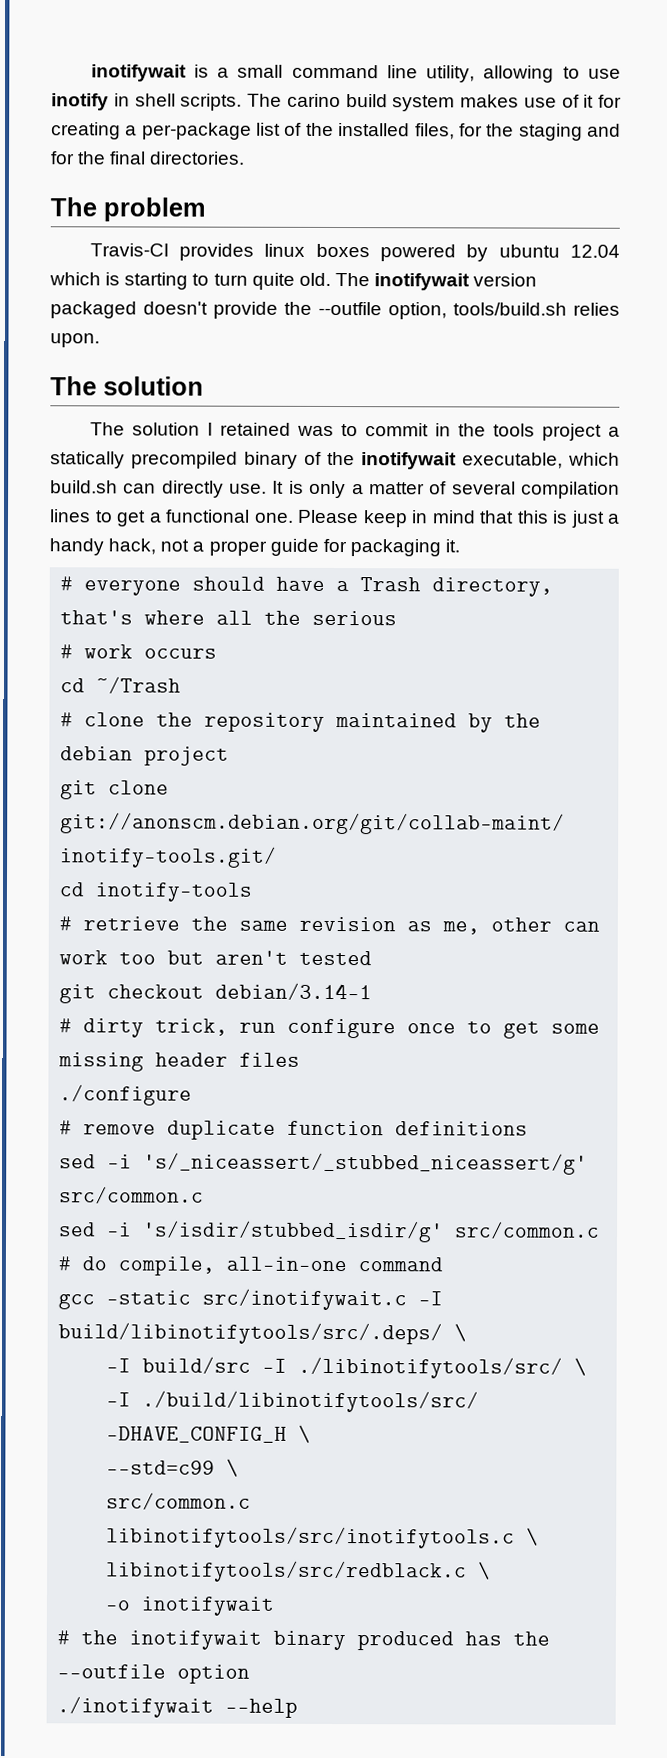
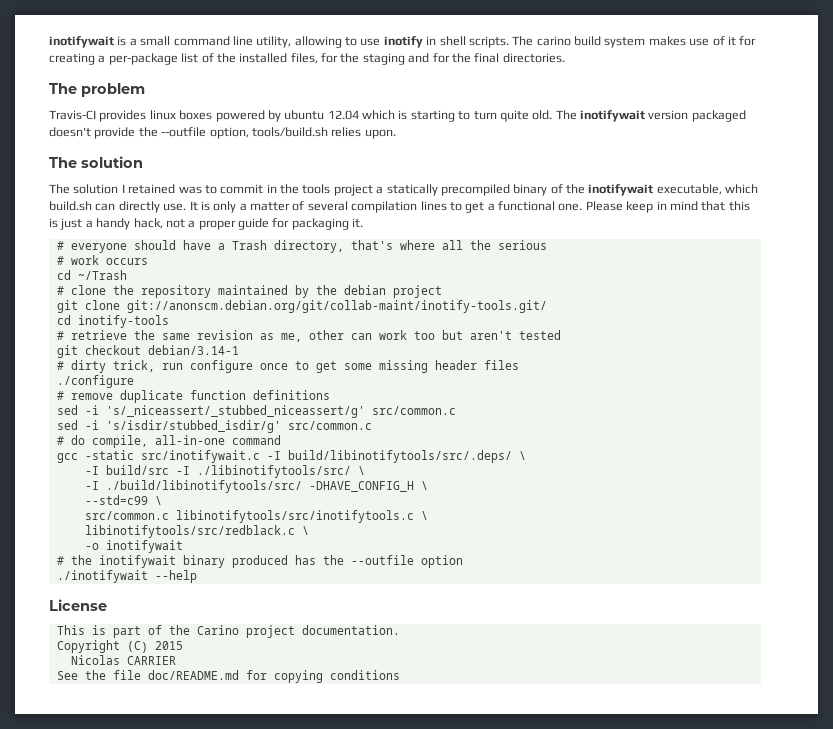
+ License
+ This is part of the Carino project documentation.
+ Copyright (C) 2015
+ Nicolas CARRIER
+ See the file doc/README.md for copying conditions

